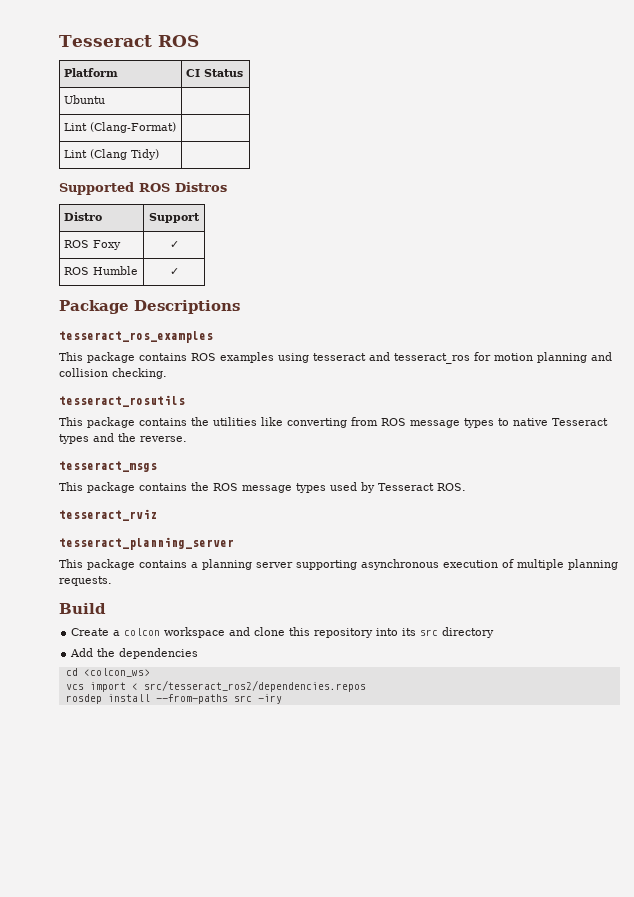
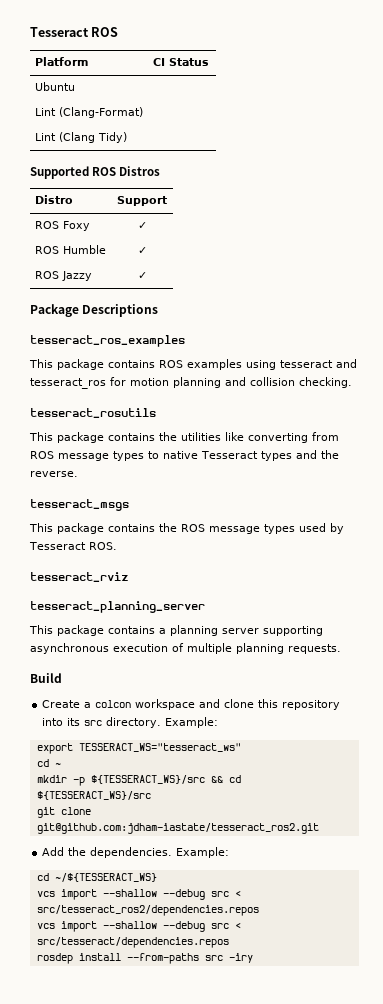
+ ROS Jazzy | ✓
- Create a colcon workspace and clone this repository into its src directory
+ Create a colcon workspace and clone this repository into its src directory. Example:
+ export TESSERACT_WS="tesseract_ws"
+ cd ~
+ mkdir -p ${TESSERACT_WS}/src && cd ${TESSERACT_WS}/src
+ git clone git@github.com:jdham-iastate/tesseract_ros2.git
- Add the dependencies
- cd <colcon_ws>
- vcs import < src/tesseract_ros2/dependencies.repos
+ Add the dependencies. Example:
+ cd ~/${TESSERACT_WS}
+ vcs import --shallow --debug src < src/tesseract_ros2/dependencies.repos
+ vcs import --shallow --debug src < src/tesseract/dependencies.repos

